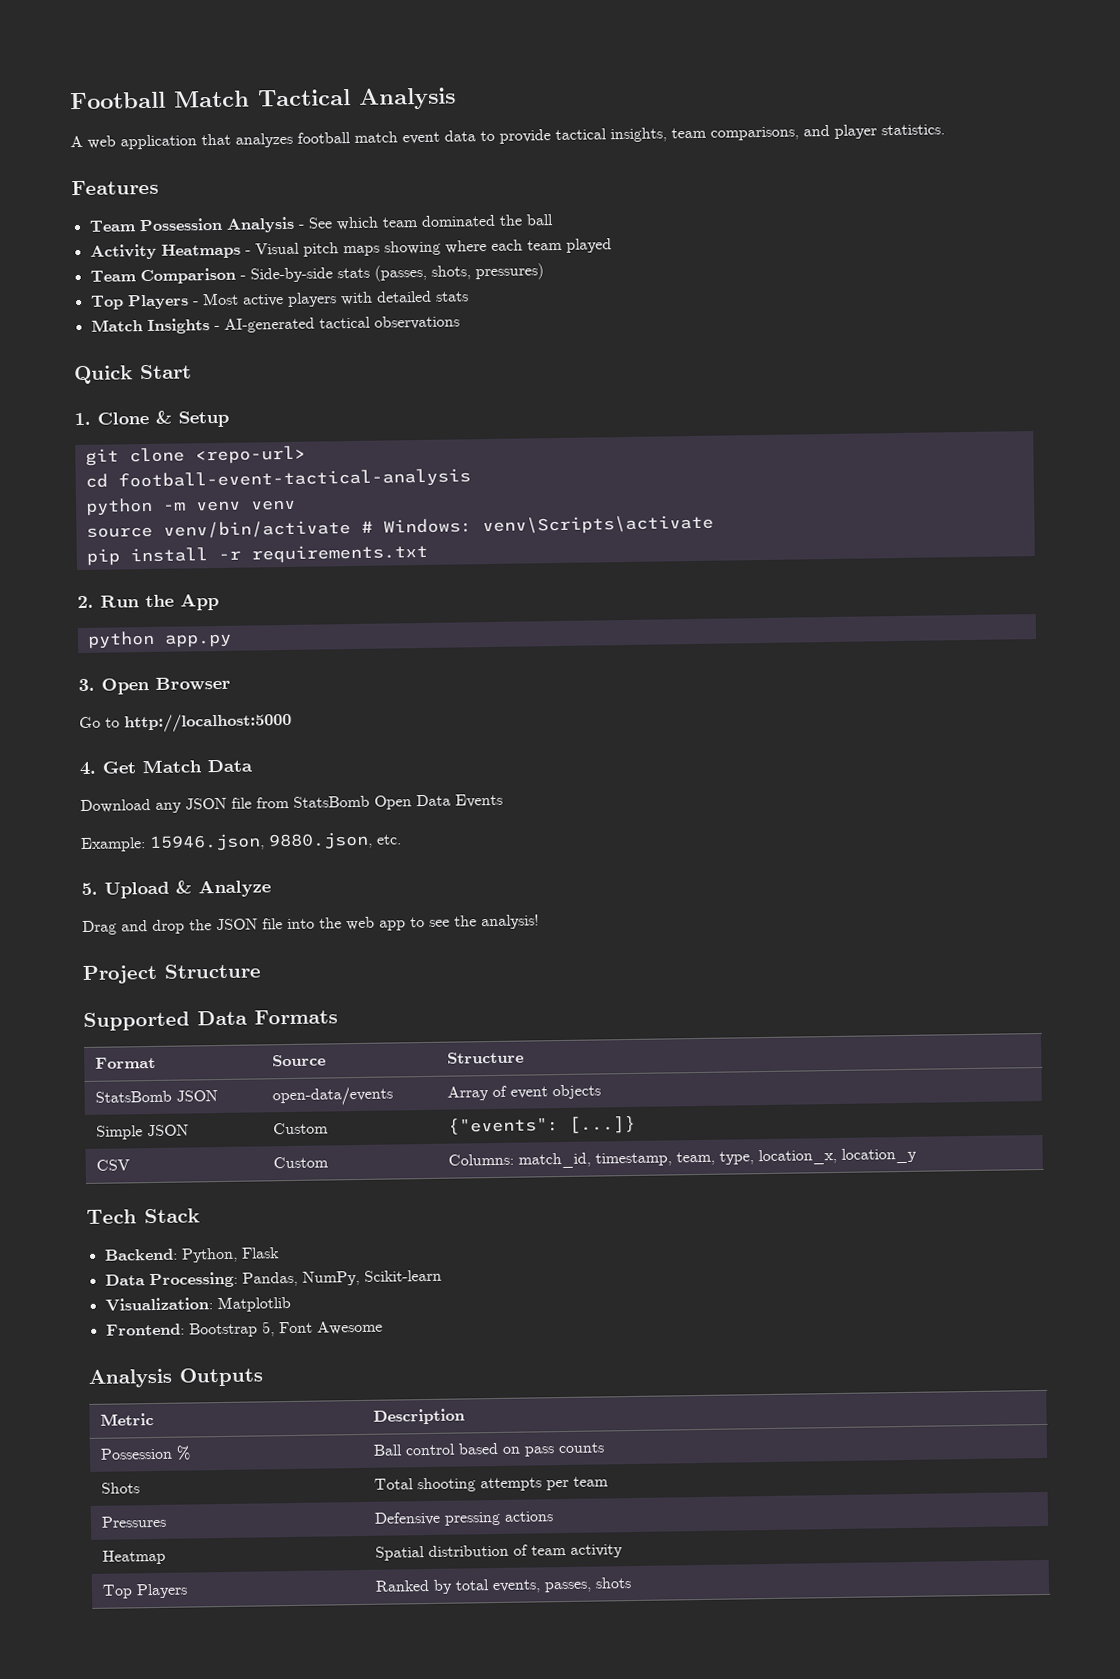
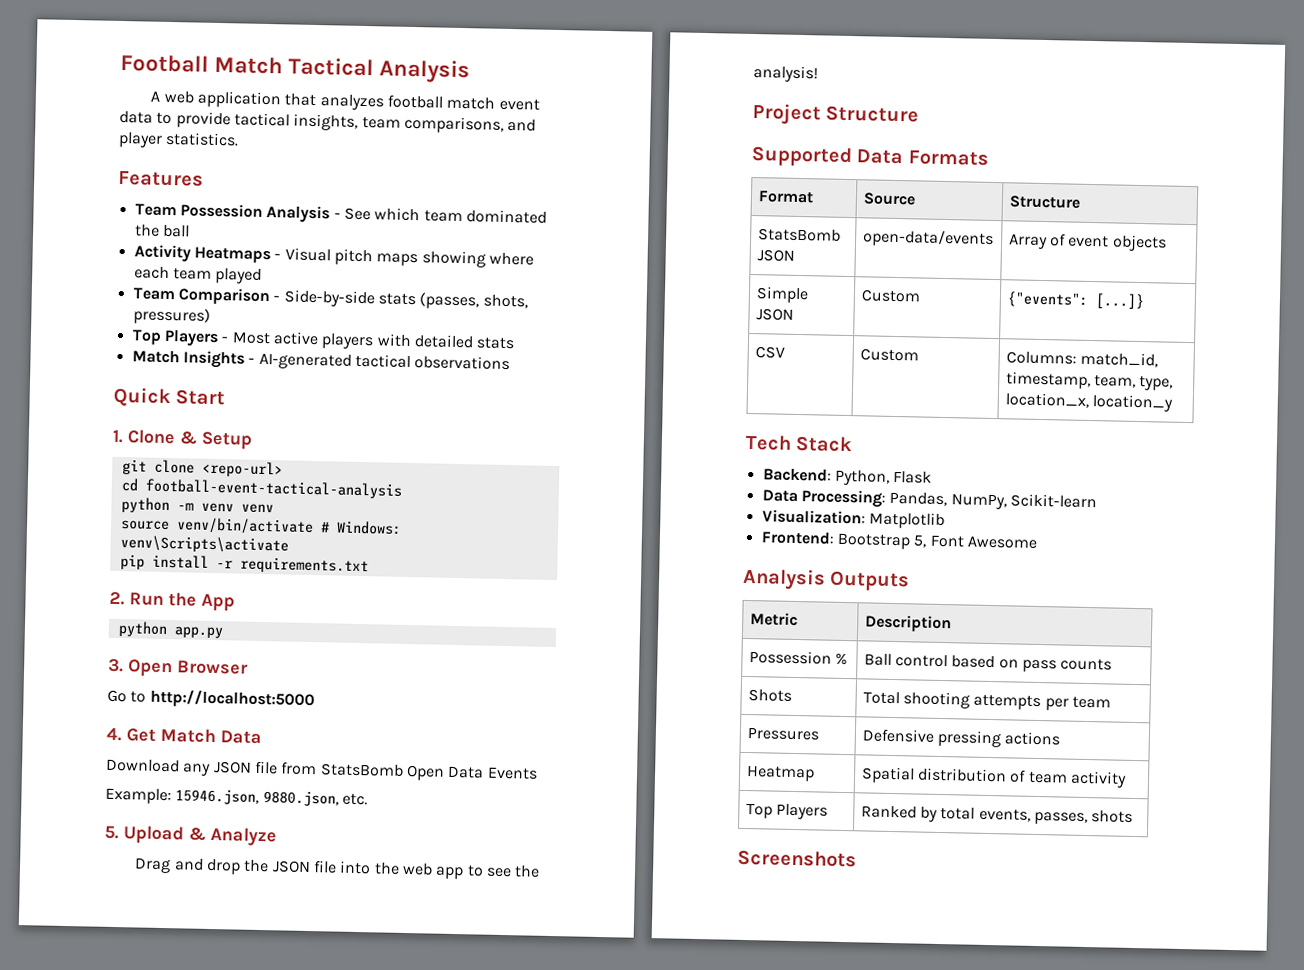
+ Screenshots

